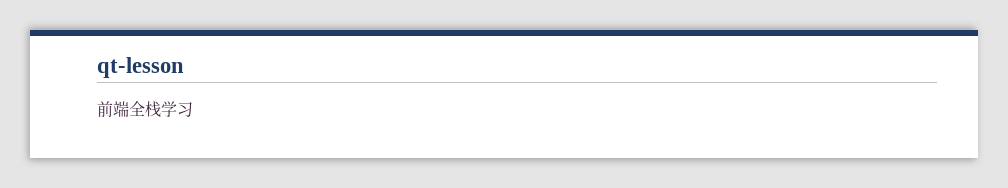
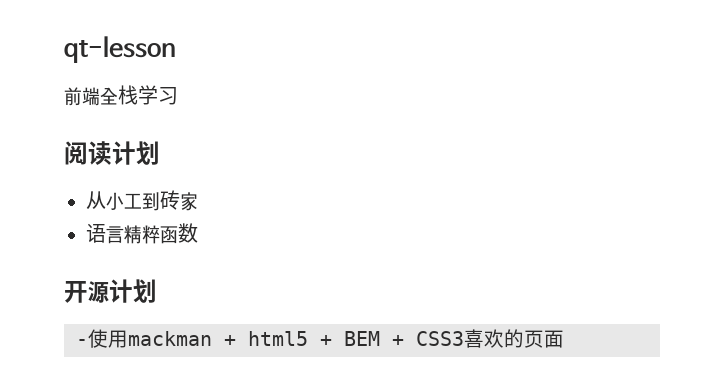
+ 阅读计划
+ 从小工到砖家
+ 语言精粹函数
+ 开源计划
+ -使用mackman + html5 + BEM + CSS3喜欢的页面

